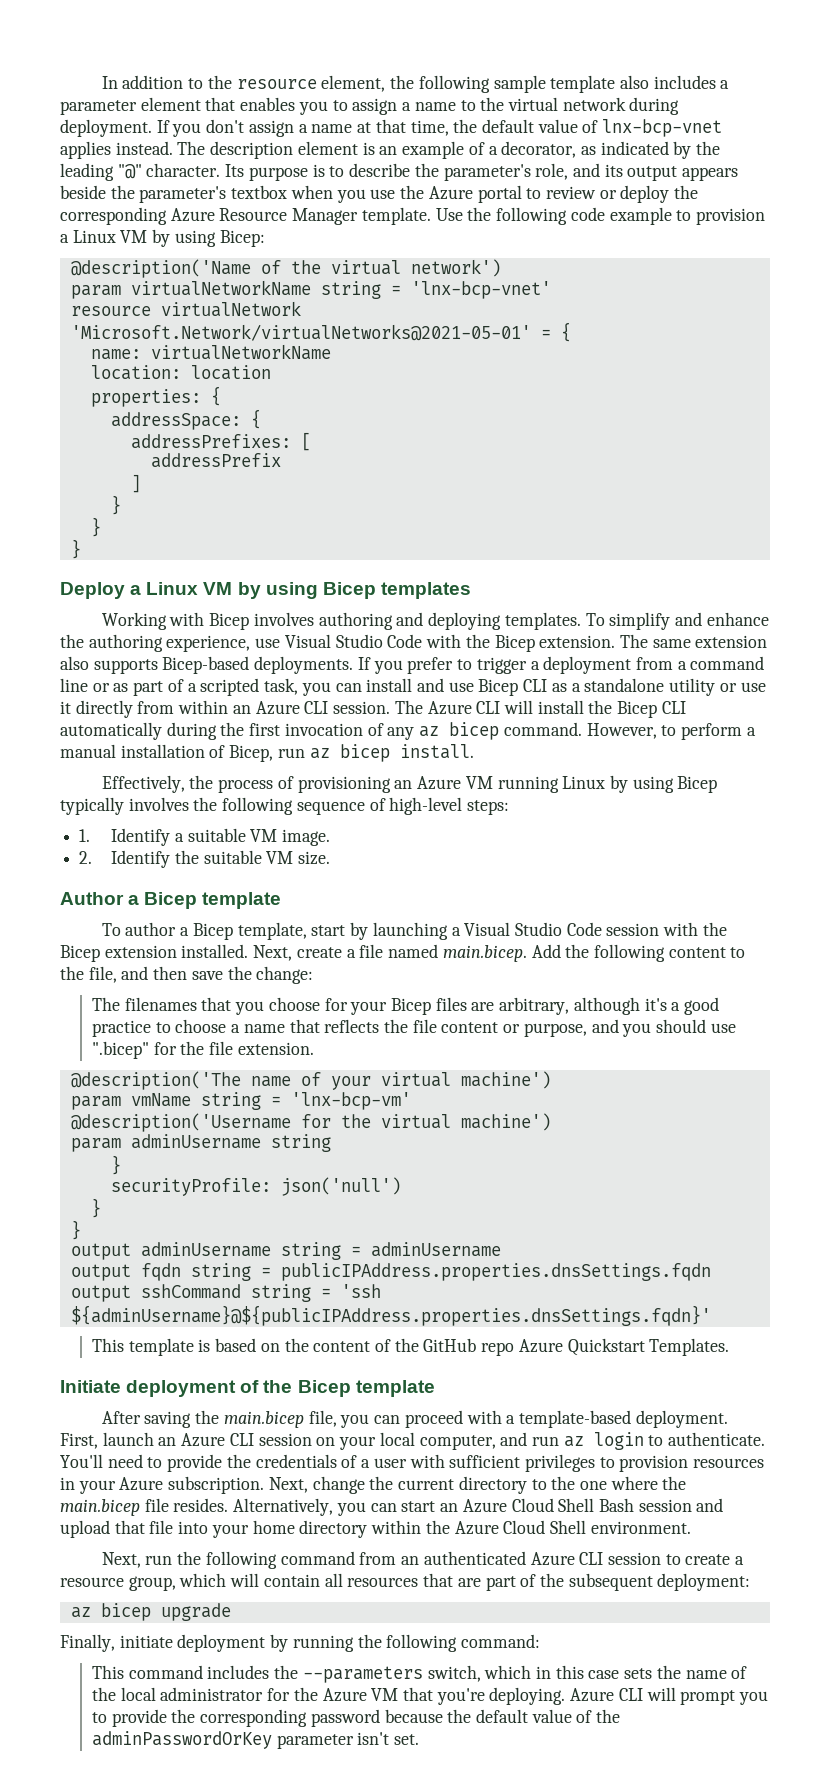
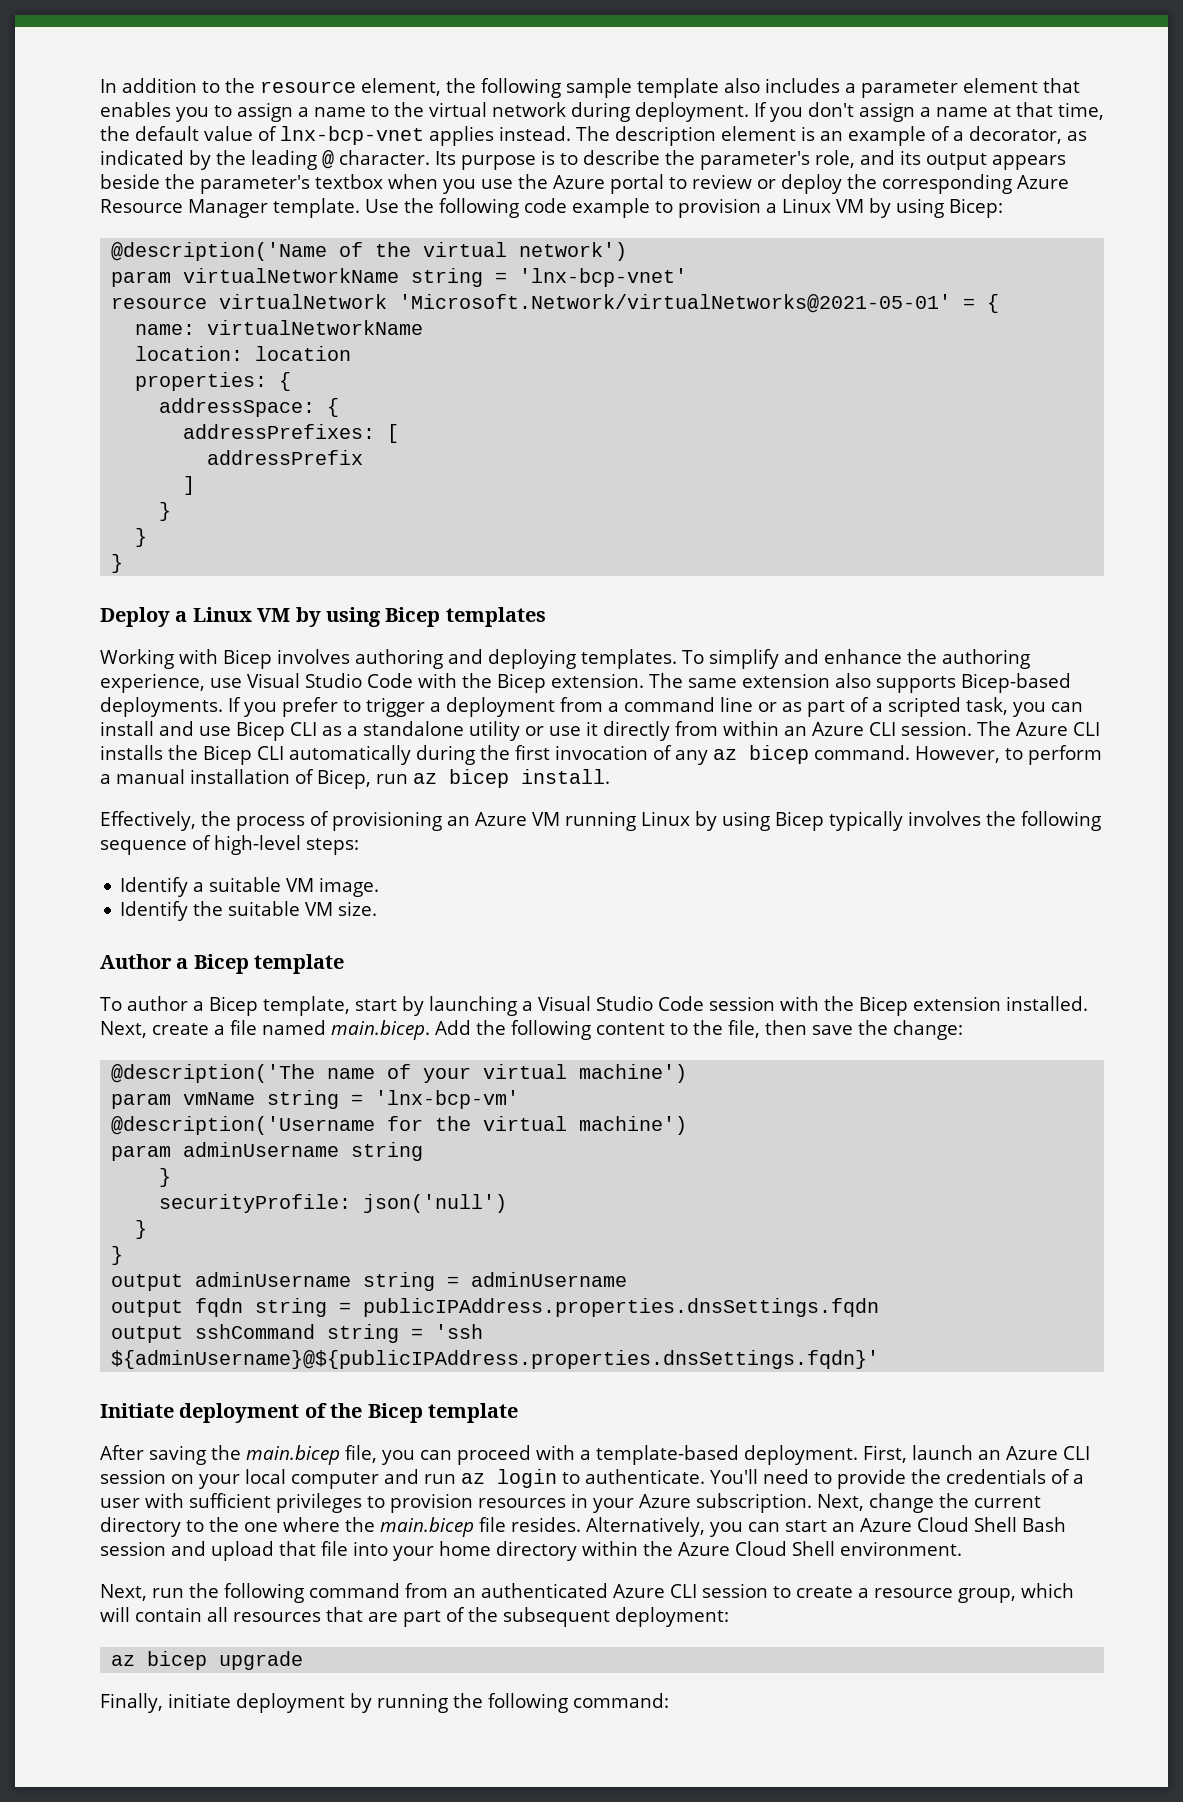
- The description element is an example of a decorator, as indicated by the leading "@" character.
+ The description element is an example of a decorator, as indicated by the leading @ character.
- The Azure CLI will install the Bicep CLI automatically during the first invocation of any az bicep command.
+ The Azure CLI installs the Bicep CLI automatically during the first invocation of any az bicep command.
- 1. Identify a suitable VM image.
+ Identify a suitable VM image.
- 2. Identify the suitable VM size.
+ Identify the suitable VM size.
- Next, create a file named main.bicep. Add the following content to the file, and then save the change:
+ Next, create a file named main.bicep. Add the following content to the file, then save the change:
- The filenames that you choose for your Bicep files are arbitrary, although it's a good practice to choose a name that reflects the file content or purpose, and you should use ".bicep" for the file extension.
- This template is based on the content of the GitHub repo Azure Quickstart Templates.
- First, launch an Azure CLI session on your local computer, and run az login to authenticate.
+ First, launch an Azure CLI session on your local computer and run az login to authenticate.
- This command includes the --parameters switch, which in this case sets the name of the local administrator for the Azure VM that you're deploying. Azure CLI will prompt you to provide the corresponding password because the default value of the adminPasswordOrKey parameter isn't set.

